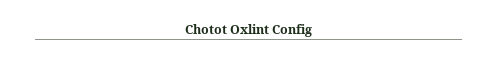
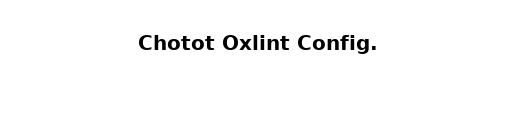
- Chotot Oxlint Config
+ Chotot Oxlint Config.

